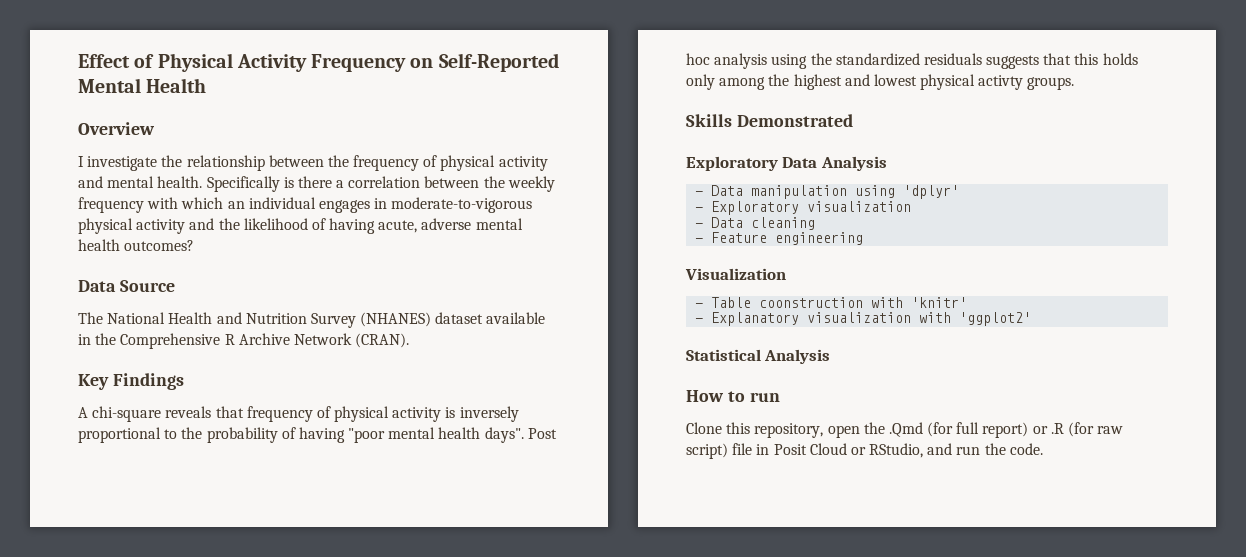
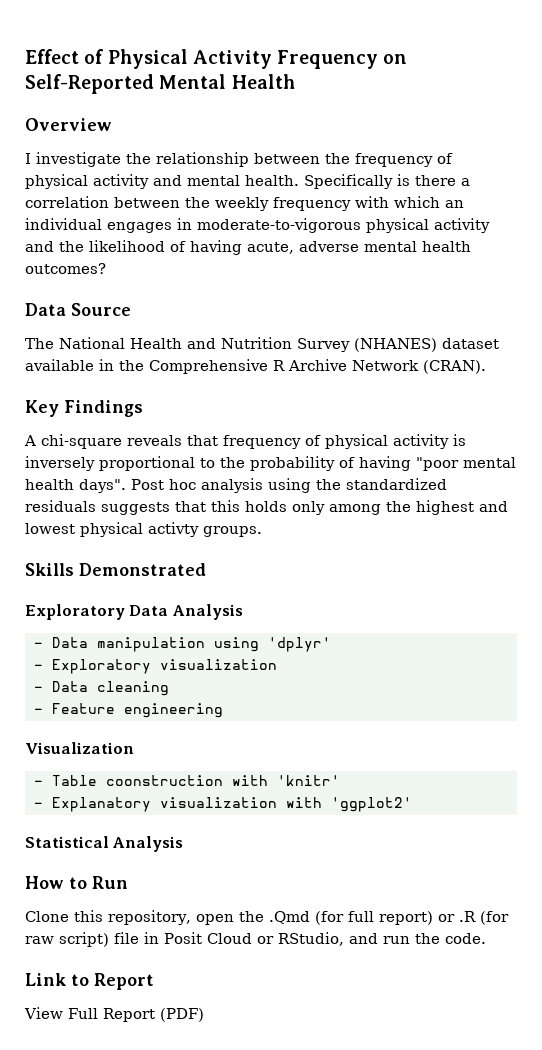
- How to run
+ How to Run
+ Link to Report
+ View Full Report (PDF)

